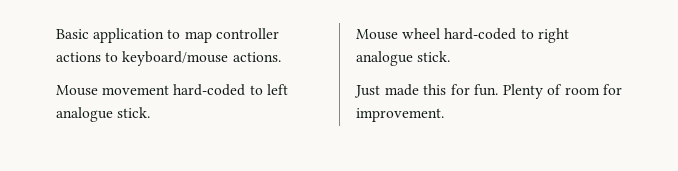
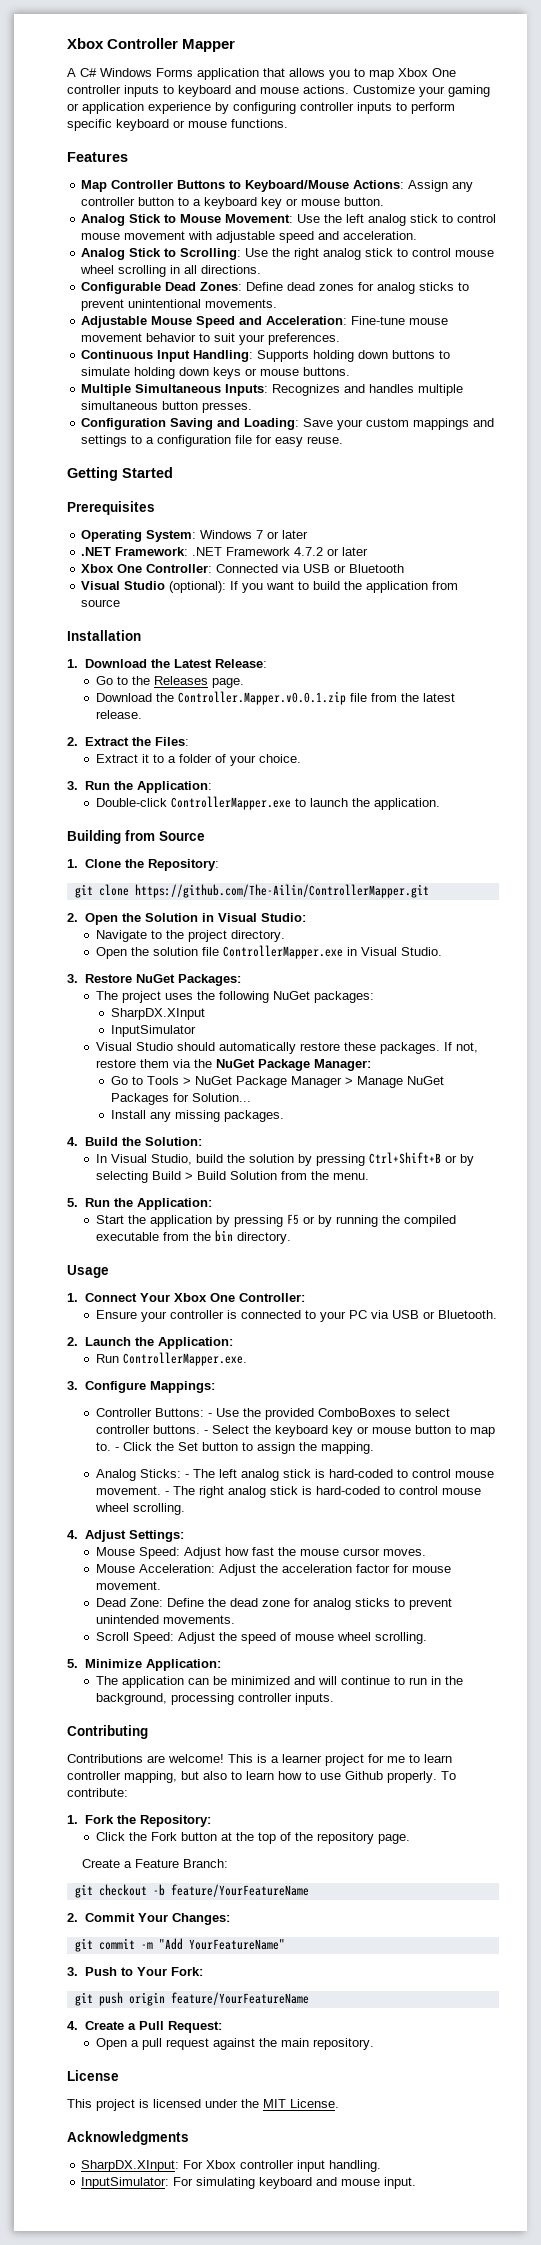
- Basic application to map controller actions to keyboard/mouse actions.
- Mouse movement hard-coded to left analogue stick.
- Mouse wheel hard-coded to right analogue stick.
- Just made this for fun. Plenty of room for improvement.
+ Xbox Controller Mapper
+ A C# Windows Forms application that allows you to map Xbox One controller inputs to keyboard and mouse actions. Customize your gaming or application experience by configuring controller inputs to perform specific keyboard or mouse functions.
+ Features
+ Map Controller Buttons to Keyboard/Mouse Actions: Assign any controller button to a keyboard key or mouse button.
+ Analog Stick to Mouse Movement: Use the left analog stick to control mouse movement with adjustable speed and acceleration.
+ Analog Stick to Scrolling: Use the right analog stick to control mouse wheel scrolling in all directions.
+ Configurable Dead Zones: Define dead zones for analog sticks to prevent unintentional movements.
+ Adjustable Mouse Speed and Acceleration: Fine-tune mouse movement behavior to suit your preferences.
+ Continuous Input Handling: Supports holding down buttons to simulate holding down keys or mouse buttons.
+ Multiple Simultaneous Inputs: Recognizes and handles multiple simultaneous button presses.
+ Configuration Saving and Loading: Save your custom mappings and settings to a configuration file for easy reuse.
+ Getting Started
+ Prerequisites
+ Operating System: Windows 7 or later
+ .NET Framework: .NET Framework 4.7.2 or later
+ Xbox One Controller: Connected via USB or Bluetooth
+ Visual Studio (optional): If you want to build the application from source
+ Installation
+ 1. Download the Latest Release:
+ Go to the Releases page.
+ Download the Controller.Mapper.v0.0.1.zip file from the latest release.
+ 2. Extract the Files:
+ Extract it to a folder of your choice.
+ 3. Run the Application:
+ Double-click ControllerMapper.exe to launch the application.
+ Building from Source
+ 1. Clone the Repository:
+ git clone https://github.com/The-Ailin/ControllerMapper.git
+ 2. Open the Solution in Visual Studio:
+ Navigate to the project directory.
+ Open the solution file ControllerMapper.exe in Visual Studio.
+ 3. Restore NuGet Packages:
+ The project uses the following NuGet packages:
+ SharpDX.XInput
+ InputSimulator
+ Visual Studio should automatically restore these packages. If not, restore them via the NuGet Package Manager:
+ Go to Tools > NuGet Package Manager > Manage NuGet Packages for Solution...
+ Install any missing packages.
+ 4. Build the Solution:
+ In Visual Studio, build the solution by pressing Ctrl+Shift+B or by selecting Build > Build Solution from the menu.
+ 5. Run the Application:
+ Start the application by pressing F5 or by running the compiled executable from the bin directory.
+ Usage
+ 1. Connect Your Xbox One Controller:
+ Ensure your controller is connected to your PC via USB or Bluetooth.
+ 2. Launch the Application:
+ Run ControllerMapper.exe.
+ 3. Configure Mappings:
+ Controller Buttons: - Use the provided ComboBoxes to select controller buttons. - Select the keyboard key or mouse button to map to. - Click the Set button to assign the mapping.
+ Analog Sticks: - The left analog stick is hard-coded to control mouse movement. - The right analog stick is hard-coded to control mouse wheel scrolling.
+ 4. Adjust Settings:
+ Mouse Speed: Adjust how fast the mouse cursor moves.
+ Mouse Acceleration: Adjust the acceleration factor for mouse movement.
+ Dead Zone: Define the dead zone for analog sticks to prevent unintended movements.
+ Scroll Speed: Adjust the speed of mouse wheel scrolling.
+ 5. Minimize Application:
+ The application can be minimized and will continue to run in the background, processing controller inputs.
+ Contributing
+ Contributions are welcome! This is a learner project for me to learn controller mapping, but also to learn how to use Github properly. To contribute:
+ 1. Fork the Repository:
+ Click the Fork button at the top of the repository page.
+ Create a Feature Branch:
+ git checkout -b feature/YourFeatureName
+ 2. Commit Your Changes:
+ git commit -m "Add YourFeatureName"
+ 3. Push to Your Fork:
+ git push origin feature/YourFeatureName
+ 4. Create a Pull Request:
+ Open a pull request against the main repository.
+ License
+ This project is licensed under the MIT License.
+ Acknowledgments
+ SharpDX.XInput: For Xbox controller input handling.
+ InputSimulator: For simulating keyboard and mouse input.

